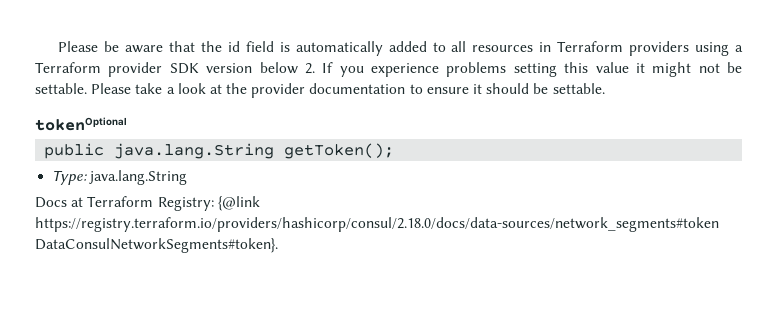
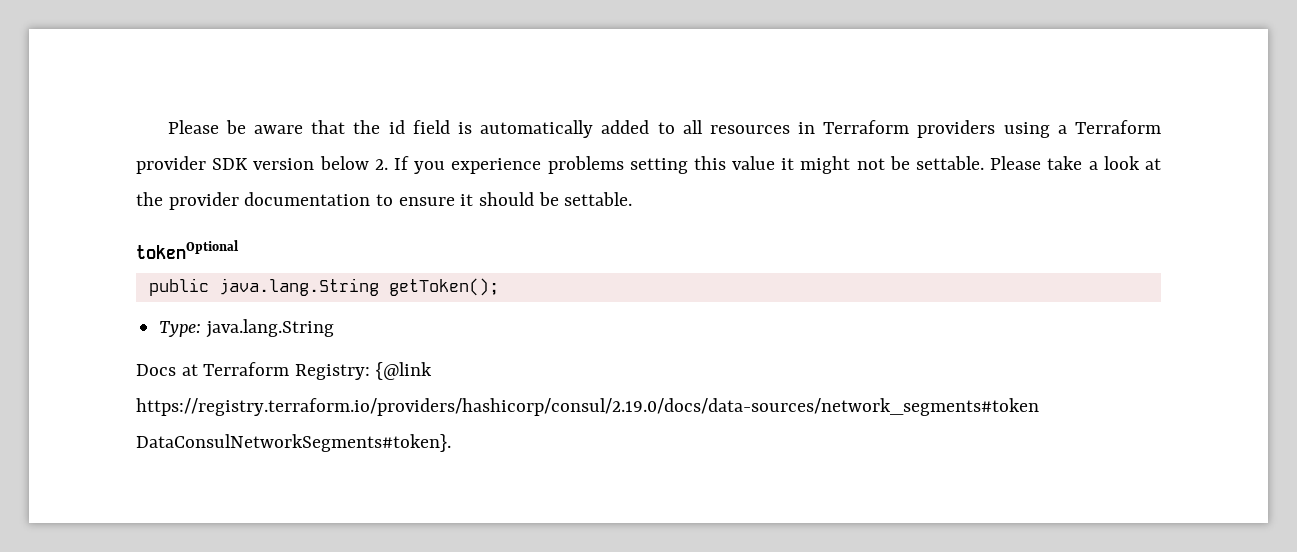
- Docs at Terraform Registry: {@link https://registry.terraform.io/providers/hashicorp/consul/2.18.0/docs/data-sources/network_segments#token DataConsulNetworkSegments#token}.
+ Docs at Terraform Registry: {@link https://registry.terraform.io/providers/hashicorp/consul/2.19.0/docs/data-sources/network_segments#token DataConsulNetworkSegments#token}.

